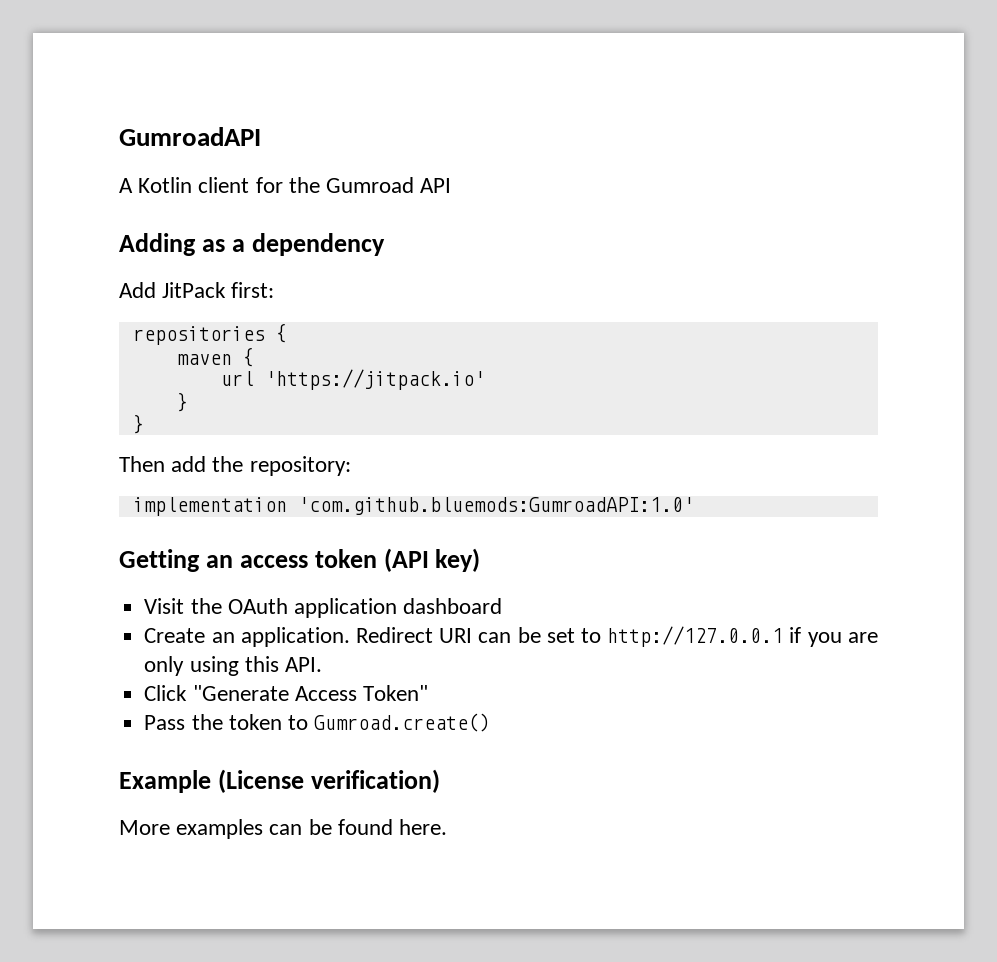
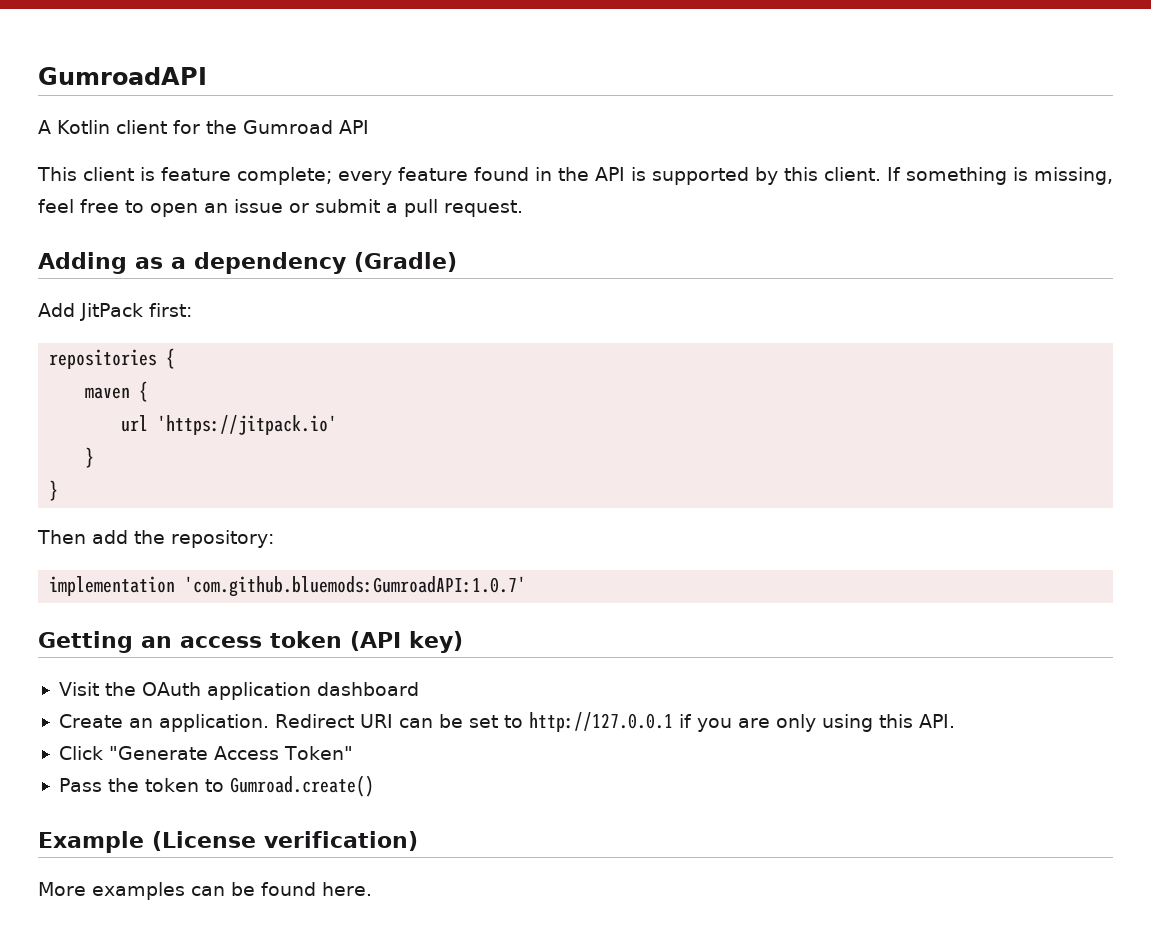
+ This client is feature complete; every feature found in the API is supported by this client. If something is missing, feel free to open an issue or submit a pull request.
- Adding as a dependency
+ Adding as a dependency (Gradle)
- implementation 'com.github.bluemods:GumroadAPI:1.0'
+ implementation 'com.github.bluemods:GumroadAPI:1.0.7'

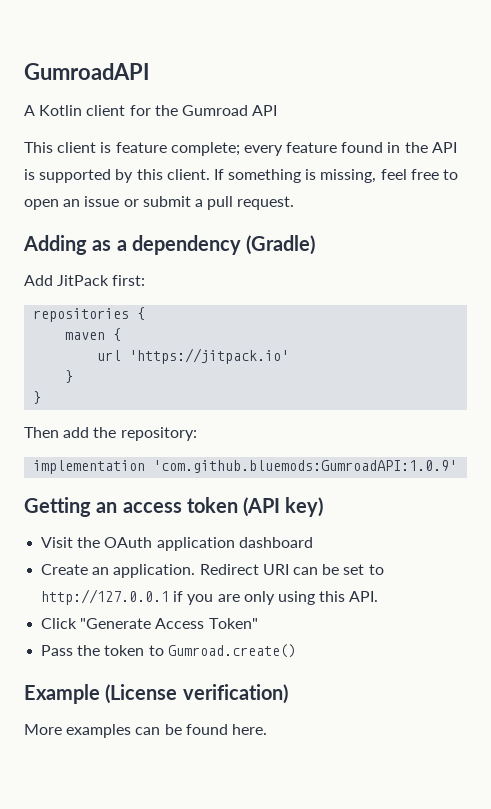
- implementation 'com.github.bluemods:GumroadAPI:1.0.7'
+ implementation 'com.github.bluemods:GumroadAPI:1.0.9'

